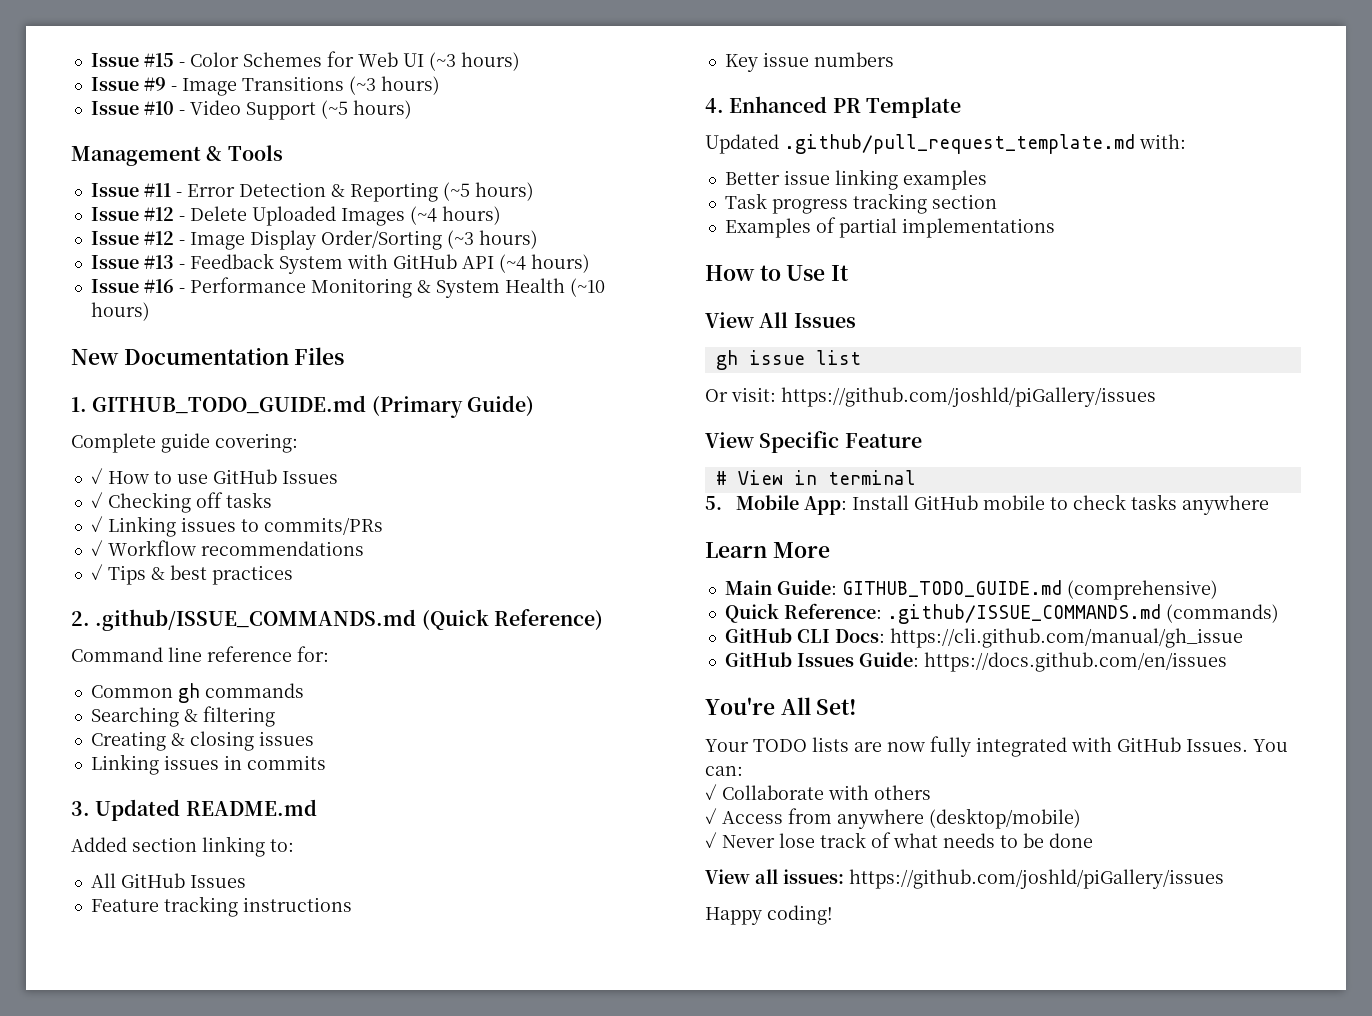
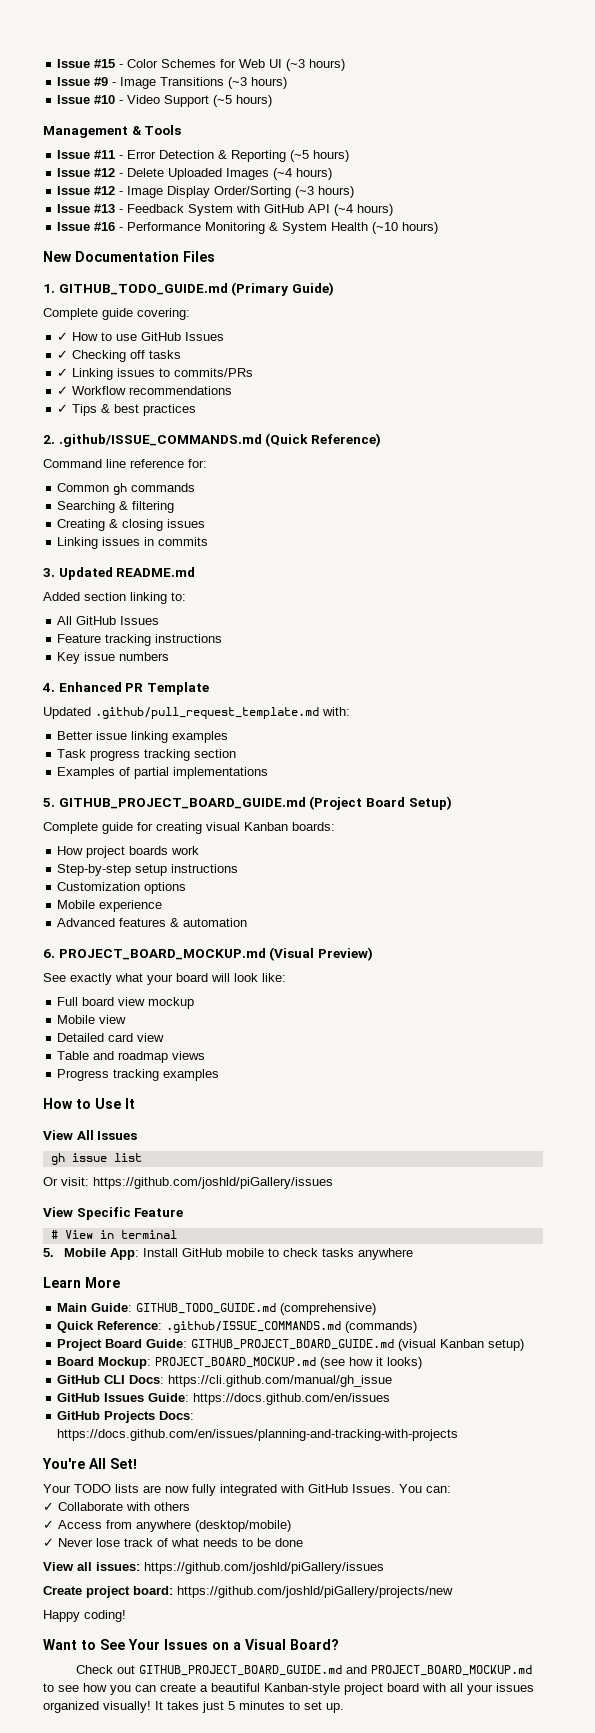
+ 5. GITHUB_PROJECT_BOARD_GUIDE.md (Project Board Setup)
+ Complete guide for creating visual Kanban boards:
+ How project boards work
+ Step-by-step setup instructions
+ Customization options
+ Mobile experience
+ Advanced features & automation
+ 6. PROJECT_BOARD_MOCKUP.md (Visual Preview)
+ See exactly what your board will look like:
+ Full board view mockup
+ Mobile view
+ Detailed card view
+ Table and roadmap views
+ Progress tracking examples
+ Project Board Guide: GITHUB_PROJECT_BOARD_GUIDE.md (visual Kanban setup)
+ Board Mockup: PROJECT_BOARD_MOCKUP.md (see how it looks)
+ GitHub Projects Docs: https://docs.github.com/en/issues/planning-and-tracking-with-projects
+ Create project board: https://github.com/joshld/piGallery/projects/new
  Happy coding!
+ Want to See Your Issues on a Visual Board?
+ Check out GITHUB_PROJECT_BOARD_GUIDE.md and PROJECT_BOARD_MOCKUP.md to see how you can create a beautiful Kanban-style project board with all your issues organized visually! It takes just 5 minutes to set up.

